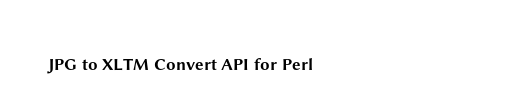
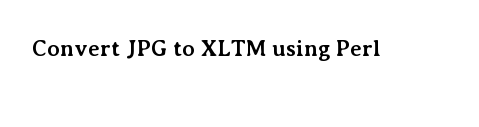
- JPG to XLTM Convert API for Perl
+ Convert JPG to XLTM using Perl

